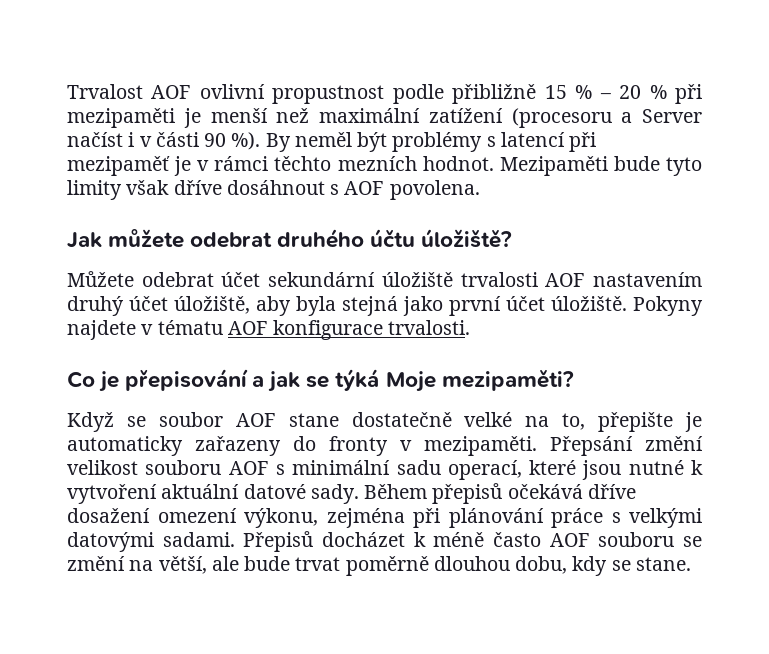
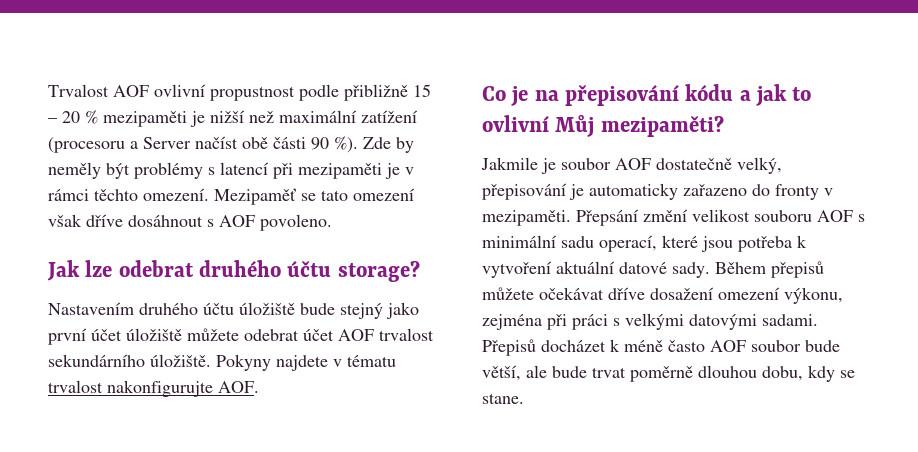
- Trvalost AOF ovlivní propustnost podle přibližně 15 % – 20 % při mezipaměti je menší než maximální zatížení (procesoru a Server načíst i v části 90 %).
+ Trvalost AOF ovlivní propustnost podle přibližně 15 – 20 % mezipaměti je nižší než maximální zatížení (procesoru a Server načíst obě části 90 %).
- By neměl být problémy s latencí při mezipaměť je v rámci těchto mezních hodnot. Mezipaměti bude tyto limity však dříve dosáhnout s AOF povolena.
+ Zde by neměly být problémy s latencí při mezipaměti je v rámci těchto omezení. Mezipaměť se tato omezení však dříve dosáhnout s AOF povoleno.
- Jak můžete odebrat druhého účtu úložiště?
- Můžete odebrat účet sekundární úložiště trvalosti AOF nastavením druhý účet úložiště, aby byla stejná jako první účet úložiště.
+ Jak lze odebrat druhého účtu storage?
+ Nastavením druhého účtu úložiště bude stejný jako první účet úložiště můžete odebrat účet AOF trvalost sekundárního úložiště.
- Pokyny najdete v tématu AOF konfigurace trvalosti.
+ Pokyny najdete v tématu trvalost nakonfigurujte AOF.
- Co je přepisování a jak se týká Moje mezipaměti?
- Když se soubor AOF stane dostatečně velké na to, přepište je automaticky zařazeny do fronty v mezipaměti.
+ Co je na přepisování kódu a jak to ovlivní Můj mezipaměti?
+ Jakmile je soubor AOF dostatečně velký, přepisování je automaticky zařazeno do fronty v mezipaměti.
- Přepsání změní velikost souboru AOF s minimální sadu operací, které jsou nutné k vytvoření aktuální datové sady.
+ Přepsání změní velikost souboru AOF s minimální sadu operací, které jsou potřeba k vytvoření aktuální datové sady.
- Během přepisů očekává dříve dosažení omezení výkonu, zejména při plánování práce s velkými datovými sadami.
+ Během přepisů můžete očekávat dříve dosažení omezení výkonu, zejména při práci s velkými datovými sadami.
- Přepisů docházet k méně často AOF souboru se změní na větší, ale bude trvat poměrně dlouhou dobu, kdy se stane.
+ Přepisů docházet k méně často AOF soubor bude větší, ale bude trvat poměrně dlouhou dobu, kdy se stane.

